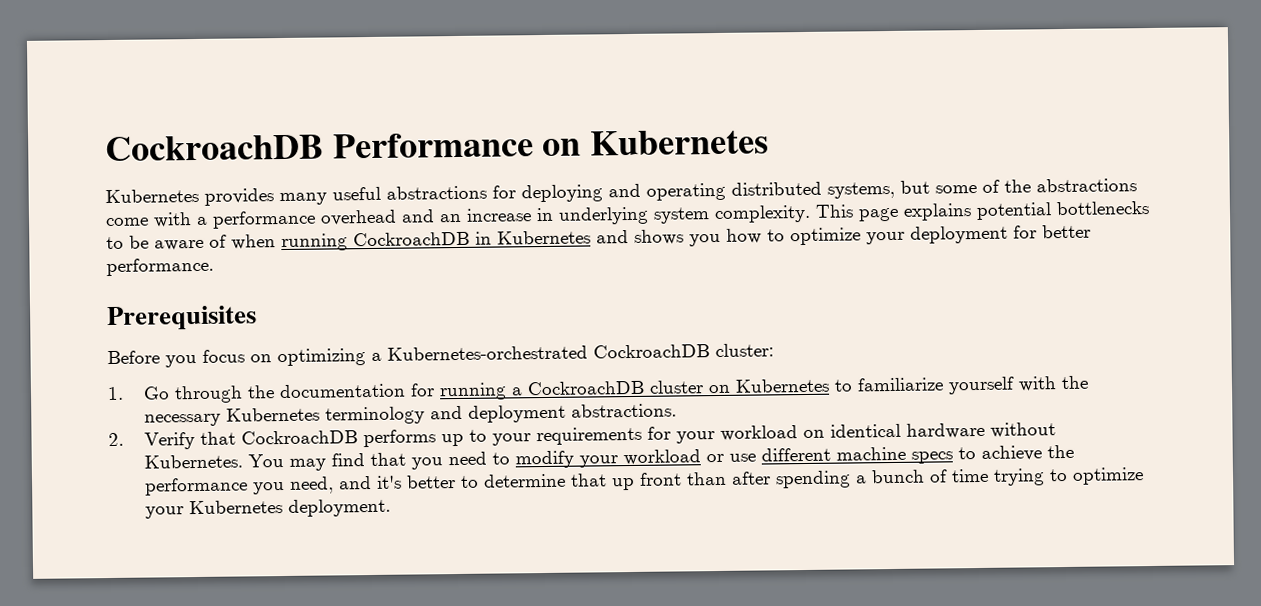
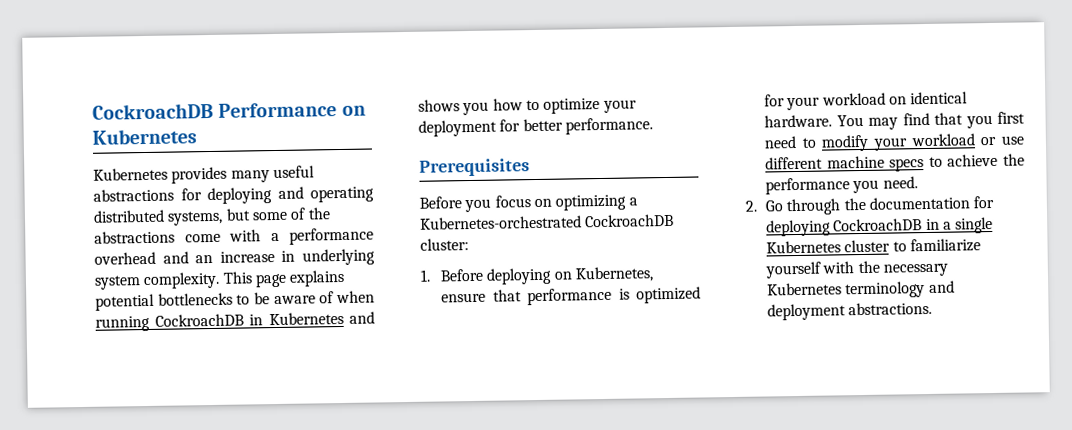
- 1. Go through the documentation for running a CockroachDB cluster on Kubernetes to familiarize yourself with the necessary Kubernetes terminology and deployment abstractions.
- 2. Verify that CockroachDB performs up to your requirements for your workload on identical hardware without Kubernetes.
+ 1. Before deploying on Kubernetes, ensure that performance is optimized for your workload on identical hardware.
- You may find that you need to modify your workload or use different machine specs to achieve the performance you need, and it's better to determine that up front than after spending a bunch of time trying to optimize your Kubernetes deployment.
+ You may find that you first need to modify your workload or use different machine specs to achieve the performance you need.
+ 2. Go through the documentation for deploying CockroachDB in a single Kubernetes cluster to familiarize yourself with the necessary Kubernetes terminology and deployment abstractions.

